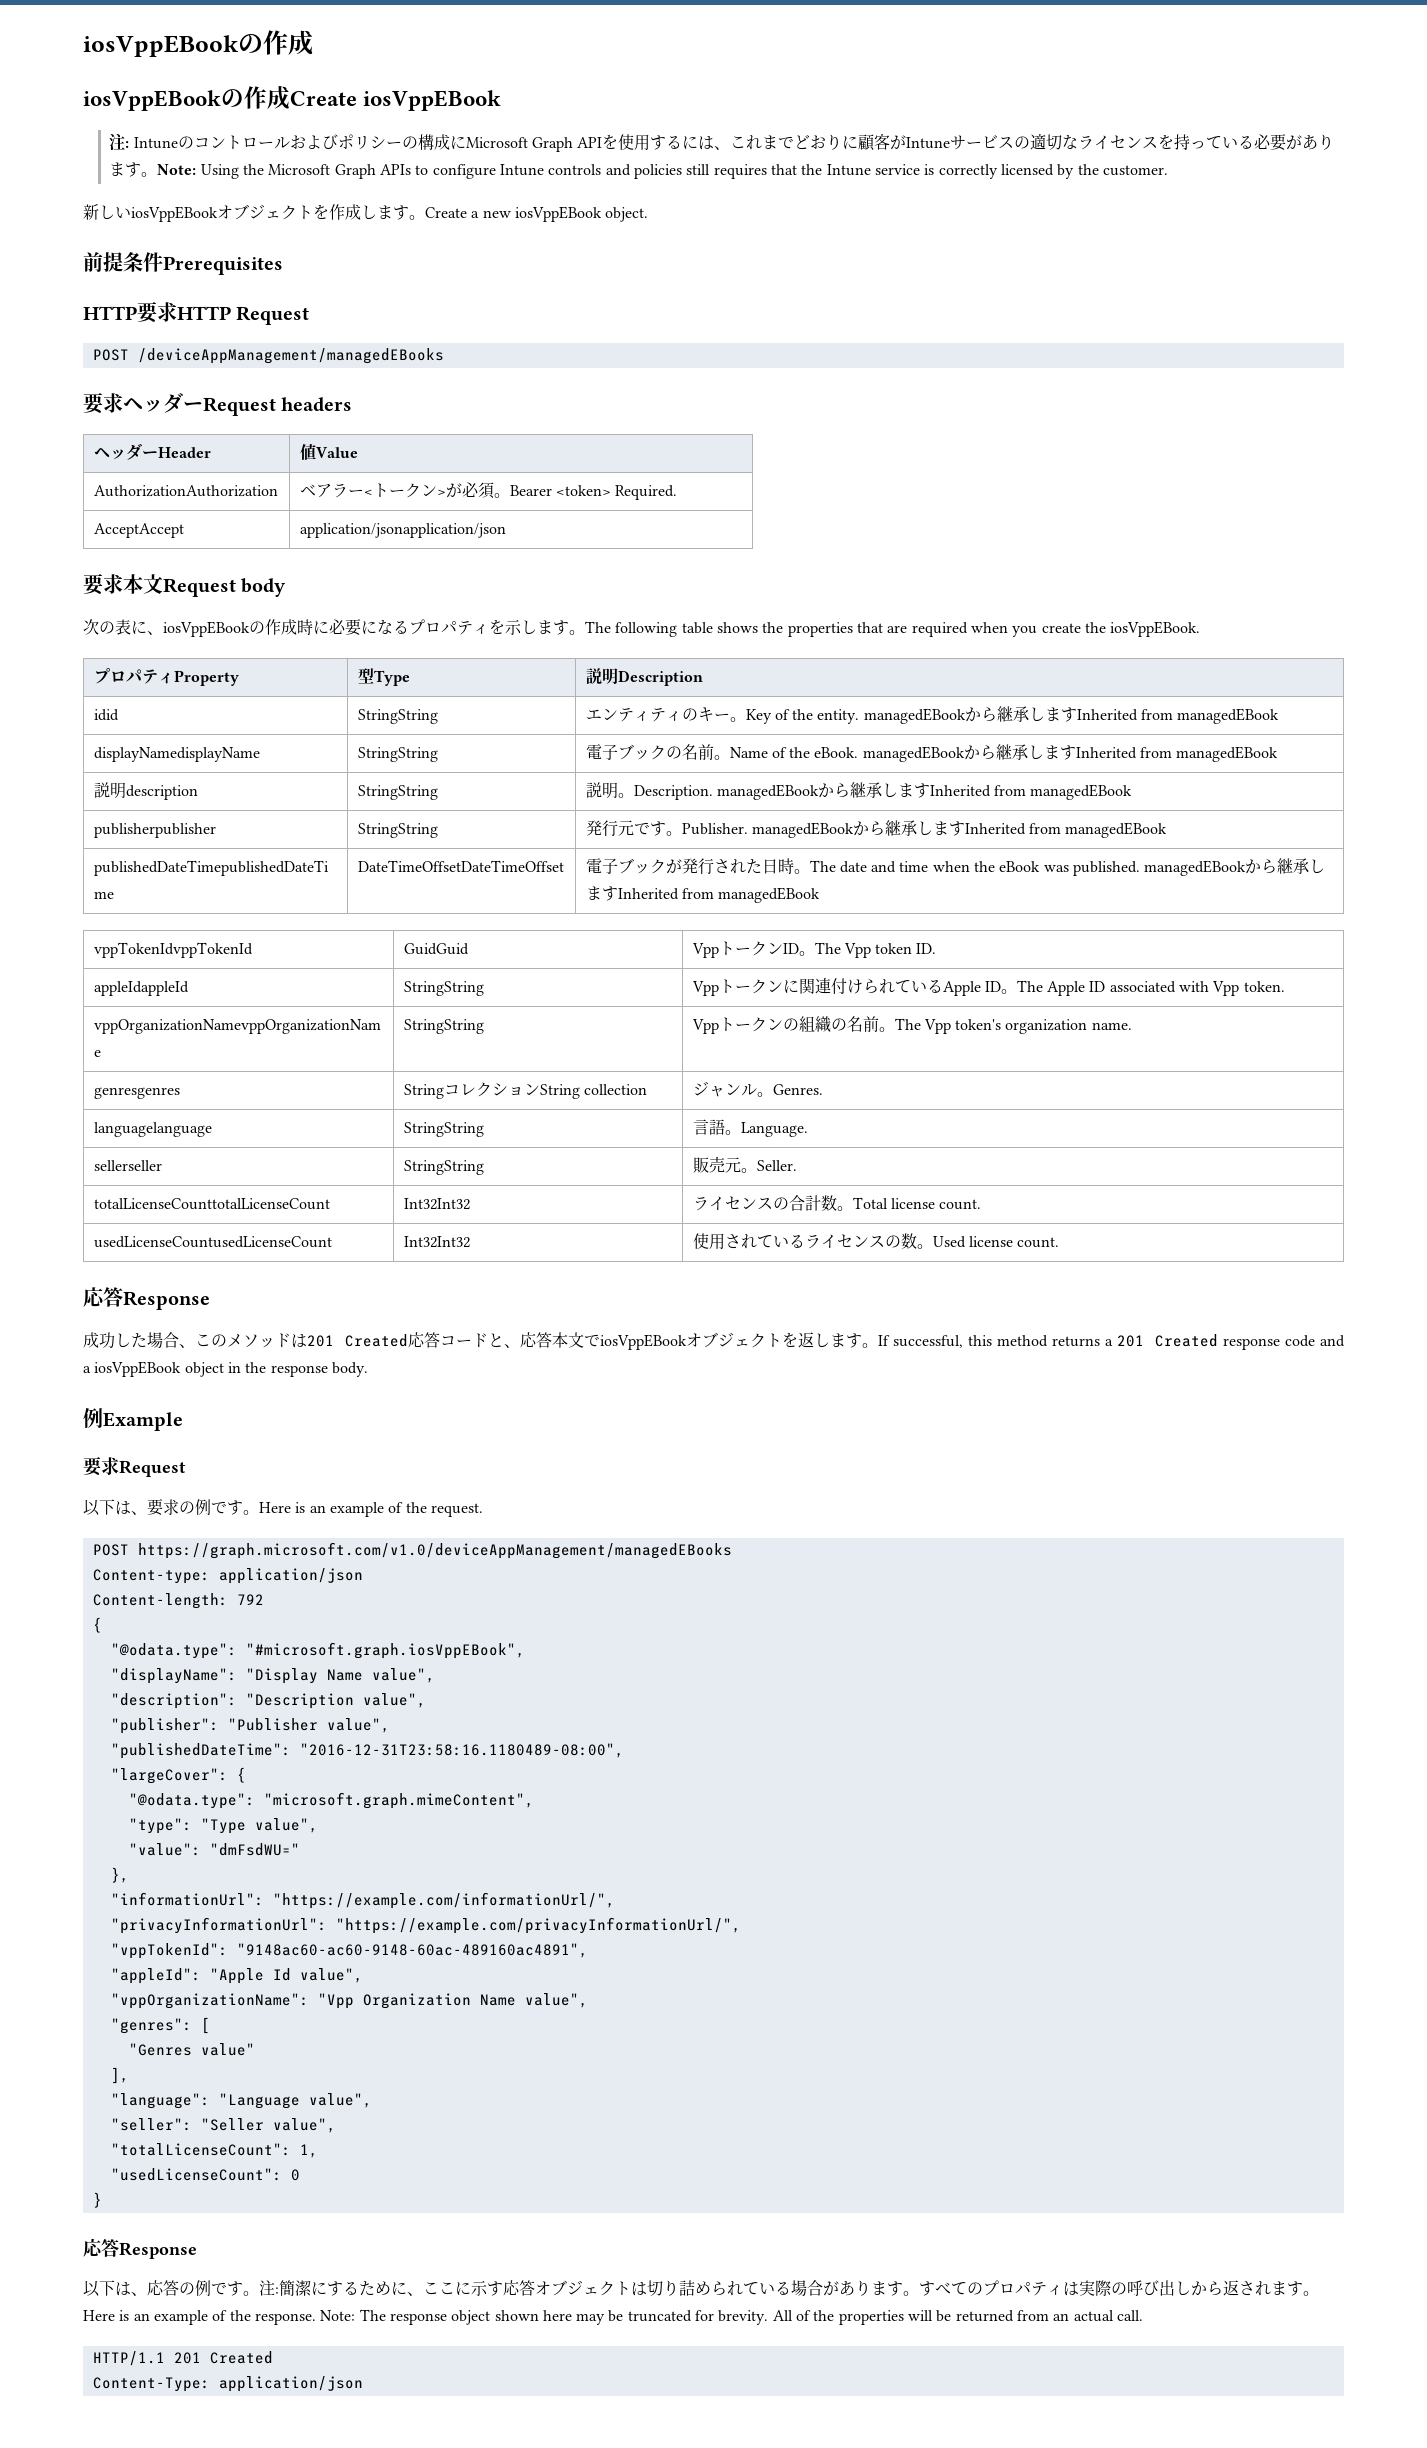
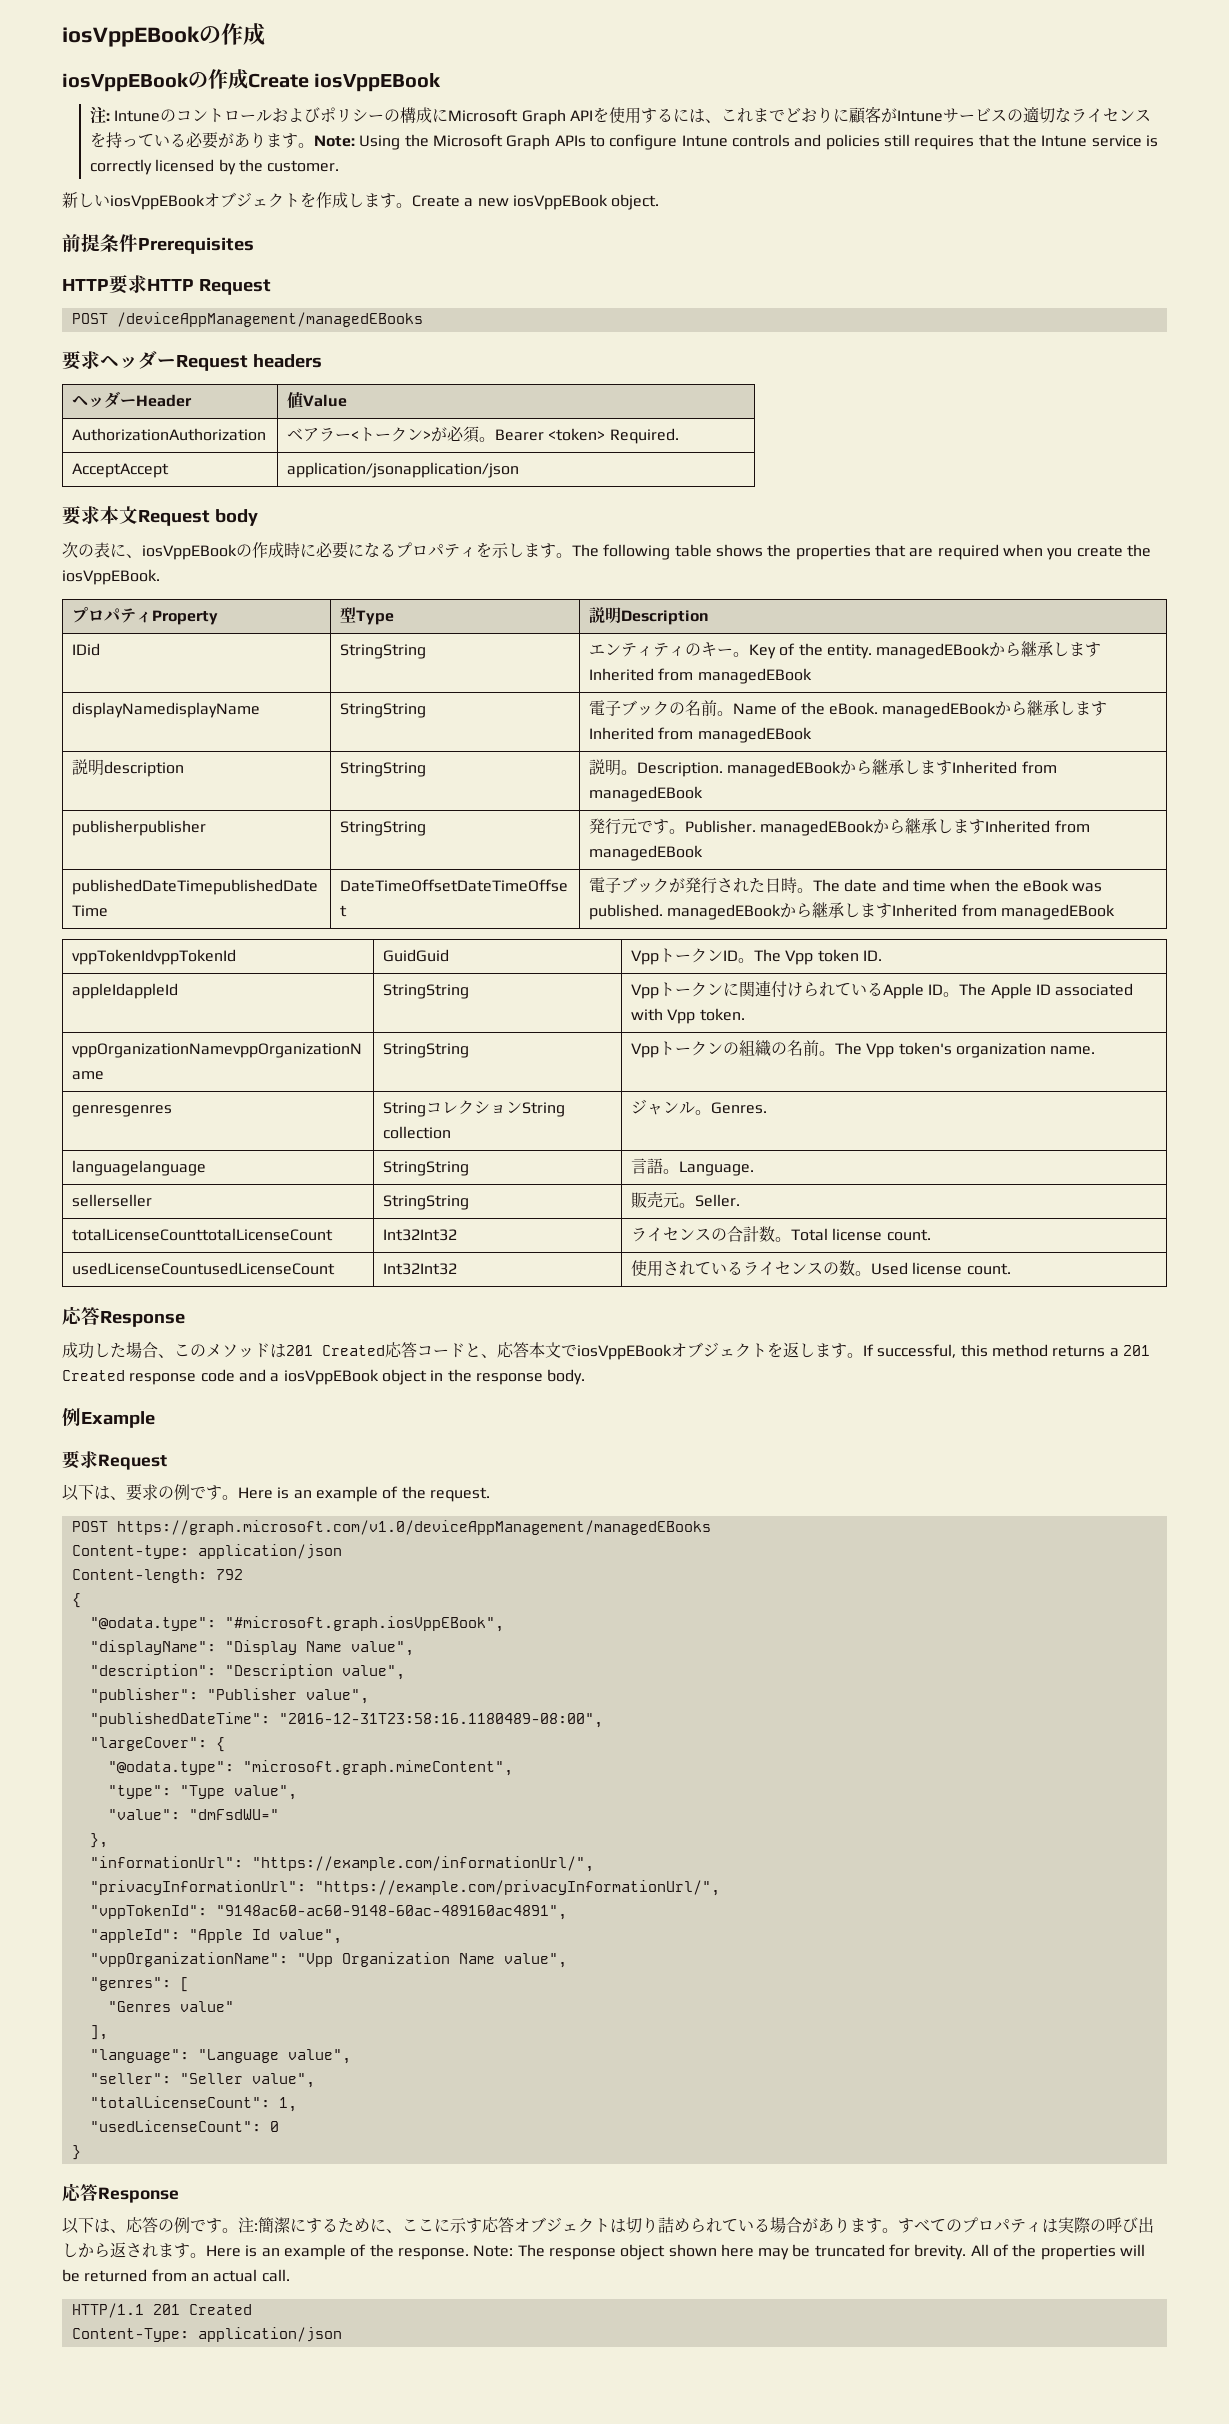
- idid | StringString | エンティティのキー。Key of the entity. managedEBookから継承しますInherited from managedEBook
+ IDid | StringString | エンティティのキー。Key of the entity. managedEBookから継承しますInherited from managedEBook

